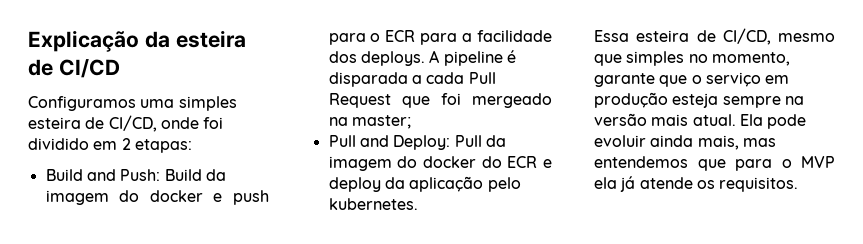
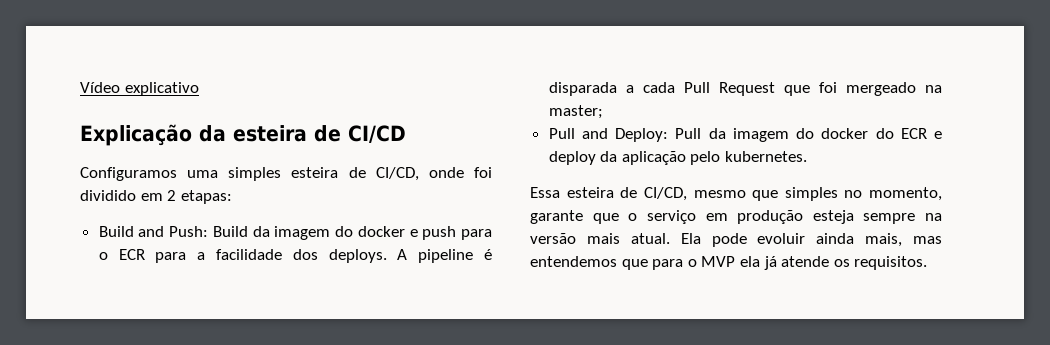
+ Vídeo explicativo

